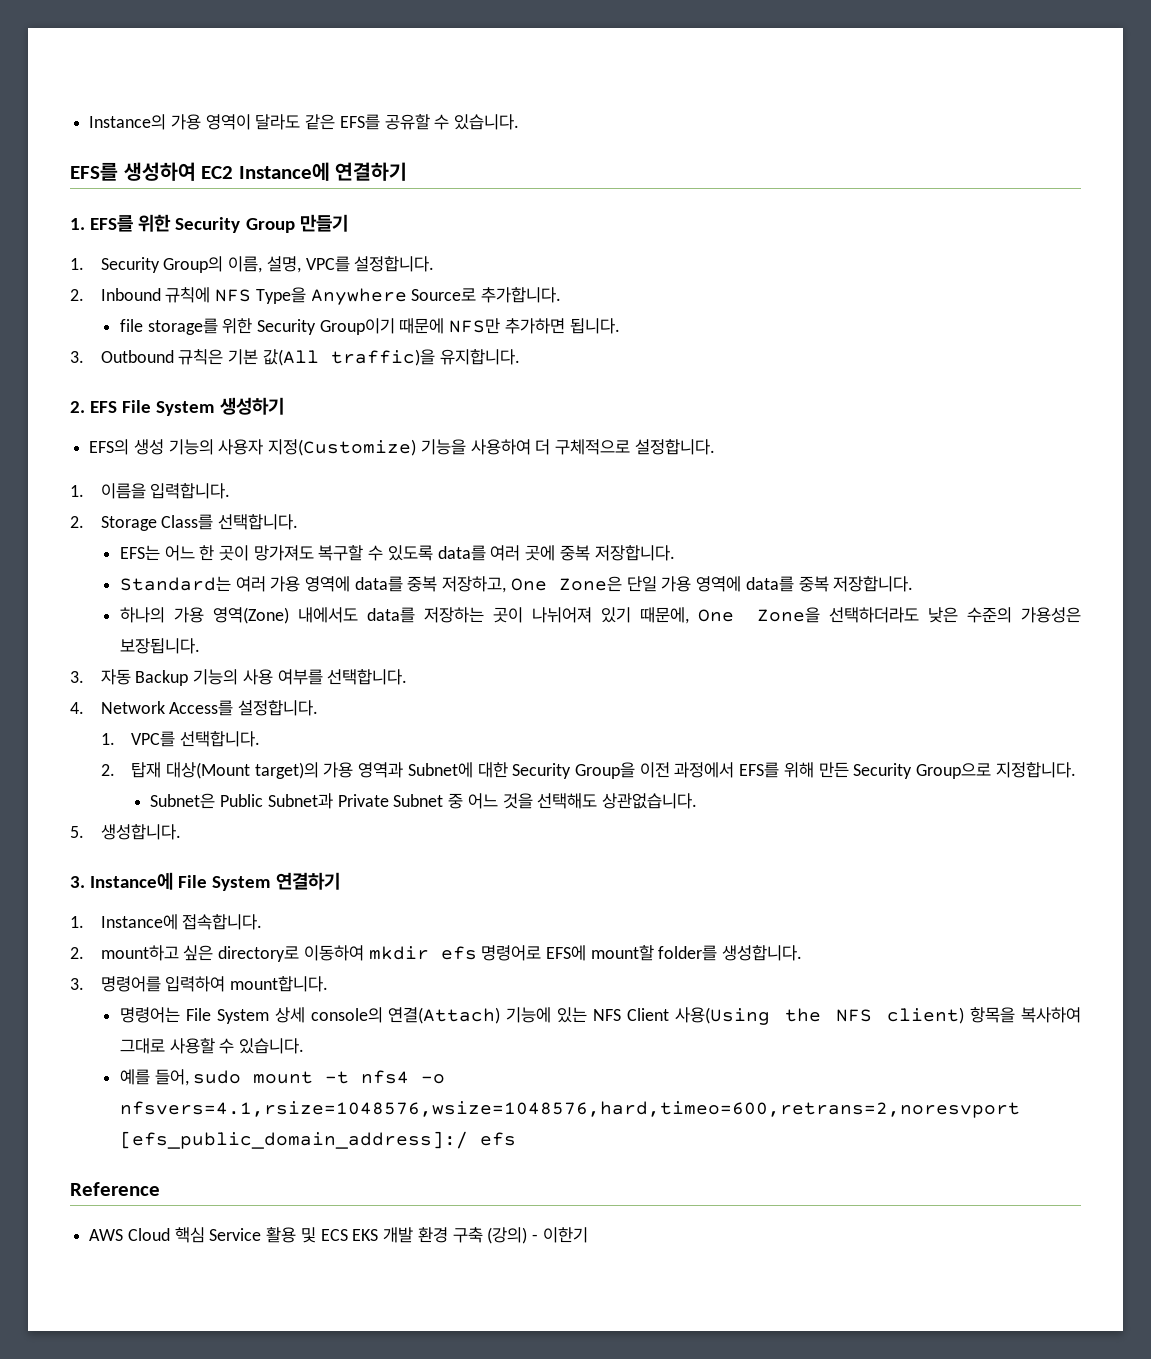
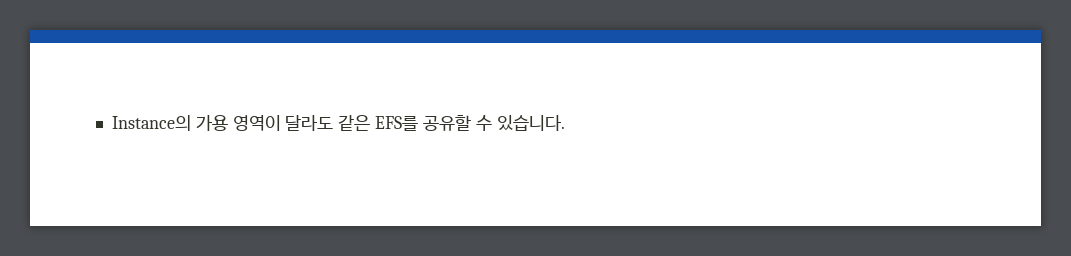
- EFS를 생성하여 EC2 Instance에 연결하기
- 1. EFS를 위한 Security Group 만들기
- 1. Security Group의 이름, 설명, VPC를 설정합니다.
- 2. Inbound 규칙에 NFS Type을 Anywhere Source로 추가합니다.
- file storage를 위한 Security Group이기 때문에 NFS만 추가하면 됩니다.
- 3. Outbound 규칙은 기본 값(All traffic)을 유지합니다.
- 2. EFS File System 생성하기
- EFS의 생성 기능의 사용자 지정(Customize) 기능을 사용하여 더 구체적으로 설정합니다.
- 1. 이름을 입력합니다.
- 2. Storage Class를 선택합니다.
- EFS는 어느 한 곳이 망가져도 복구할 수 있도록 data를 여러 곳에 중복 저장합니다.
- Standard는 여러 가용 영역에 data를 중복 저장하고, One Zone은 단일 가용 영역에 data를 중복 저장합니다.
- 하나의 가용 영역(Zone) 내에서도 data를 저장하는 곳이 나뉘어져 있기 때문에, One Zone을 선택하더라도 낮은 수준의 가용성은 보장됩니다.
- 3. 자동 Backup 기능의 사용 여부를 선택합니다.
- 4. Network Access를 설정합니다.
- 1. VPC를 선택합니다.
- 2. 탑재 대상(Mount target)의 가용 영역과 Subnet에 대한 Security Group을 이전 과정에서 EFS를 위해 만든 Security Group으로 지정합니다.
- Subnet은 Public Subnet과 Private Subnet 중 어느 것을 선택해도 상관없습니다.
- 5. 생성합니다.
- 3. Instance에 File System 연결하기
- 1. Instance에 접속합니다.
- 2. mount하고 싶은 directory로 이동하여 mkdir efs 명령어로 EFS에 mount할 folder를 생성합니다.
- 3. 명령어를 입력하여 mount합니다.
- 명령어는 File System 상세 console의 연결(Attach) 기능에 있는 NFS Client 사용(Using the NFS client) 항목을 복사하여 그대로 사용할 수 있습니다.
- 예를 들어, sudo mount -t nfs4 -o nfsvers=4.1,rsize=1048576,wsize=1048576,hard,timeo=600,retrans=2,noresvport [efs_public_domain_address]:/ efs
- Reference
- AWS Cloud 핵심 Service 활용 및 ECS EKS 개발 환경 구축 (강의) - 이한기

